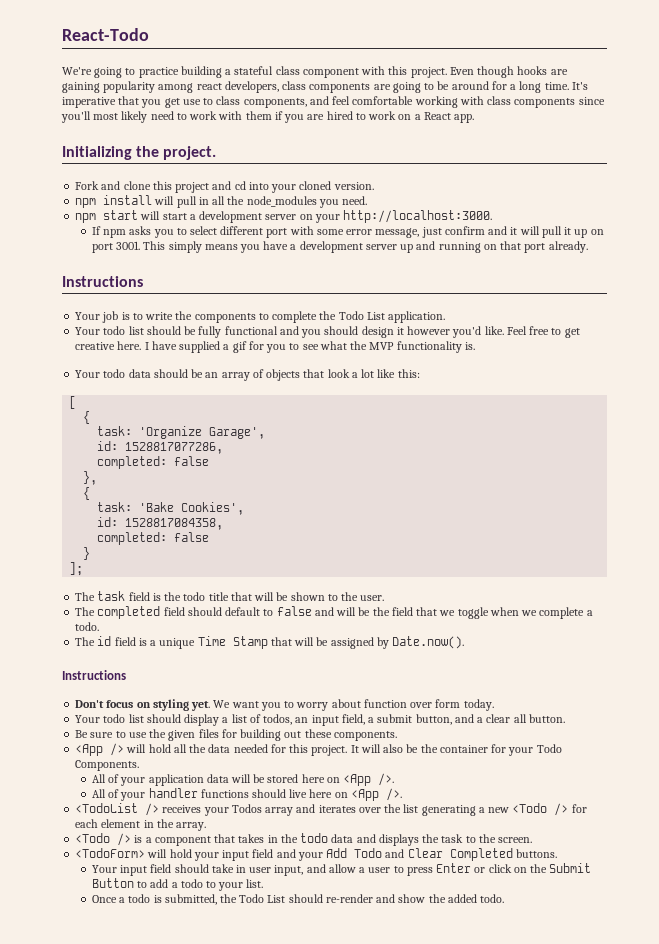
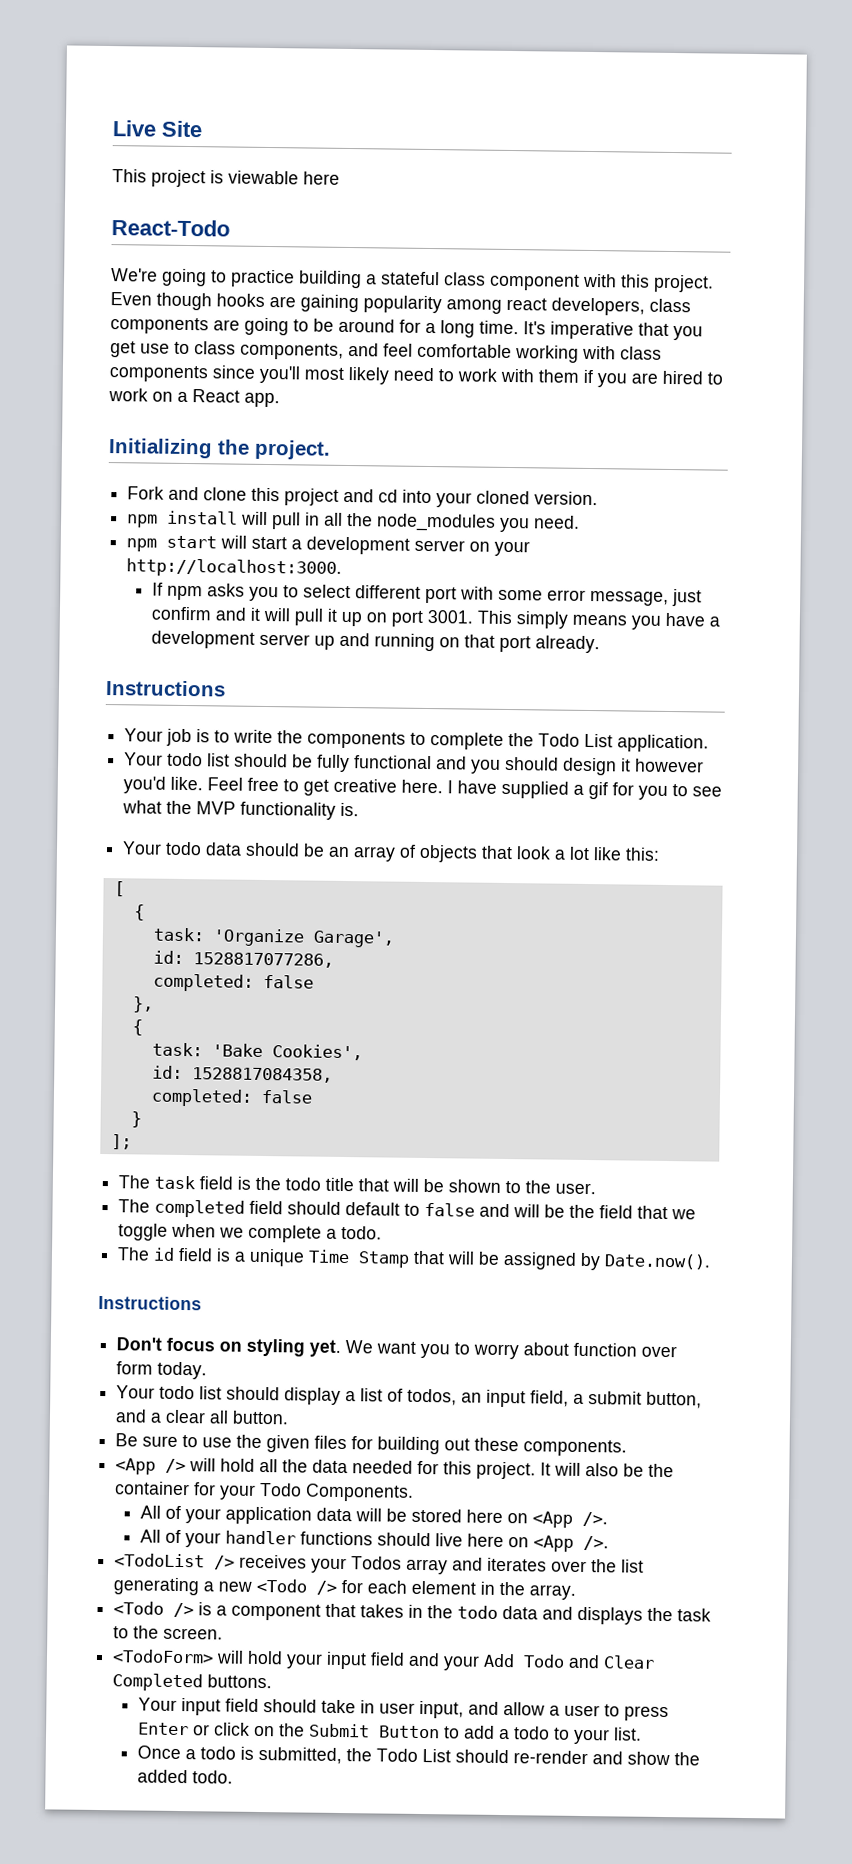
+ Live Site
+ This project is viewable here

